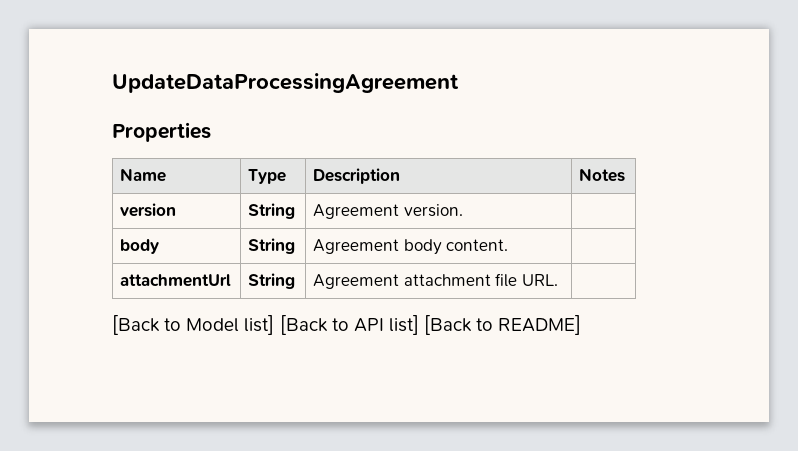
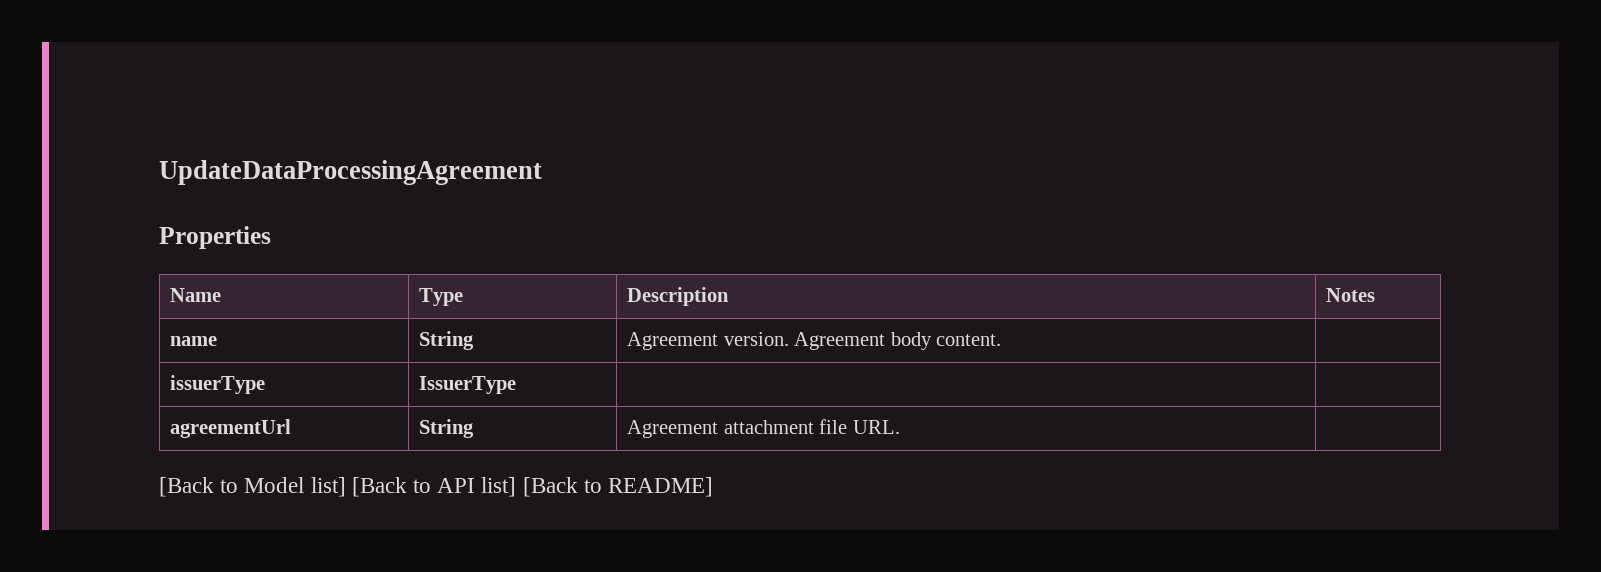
- version | String | Agreement version. |
- body | String | Agreement body content. |
+ name | String | Agreement version. Agreement body content. |
- attachmentUrl | String | Agreement attachment file URL. |
+ issuerType | IssuerType | |
+ agreementUrl | String | Agreement attachment file URL. |

